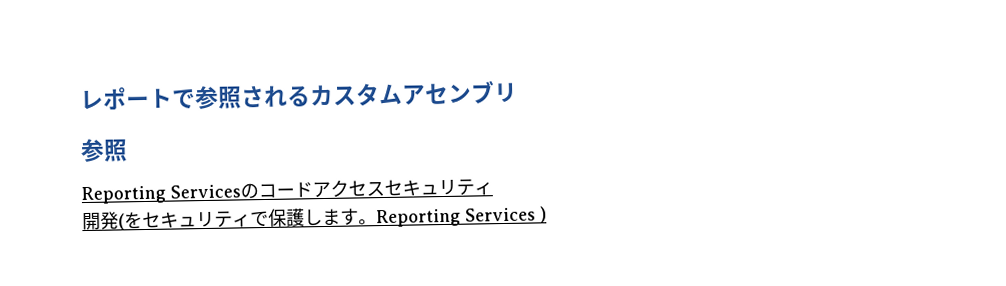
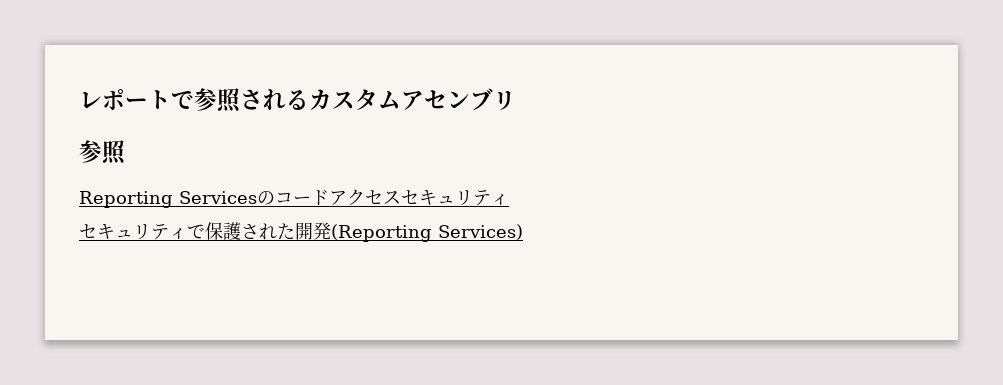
- 開発(をセキュリティで保護します。Reporting Services )
+ セキュリティで保護された開発(Reporting Services)

